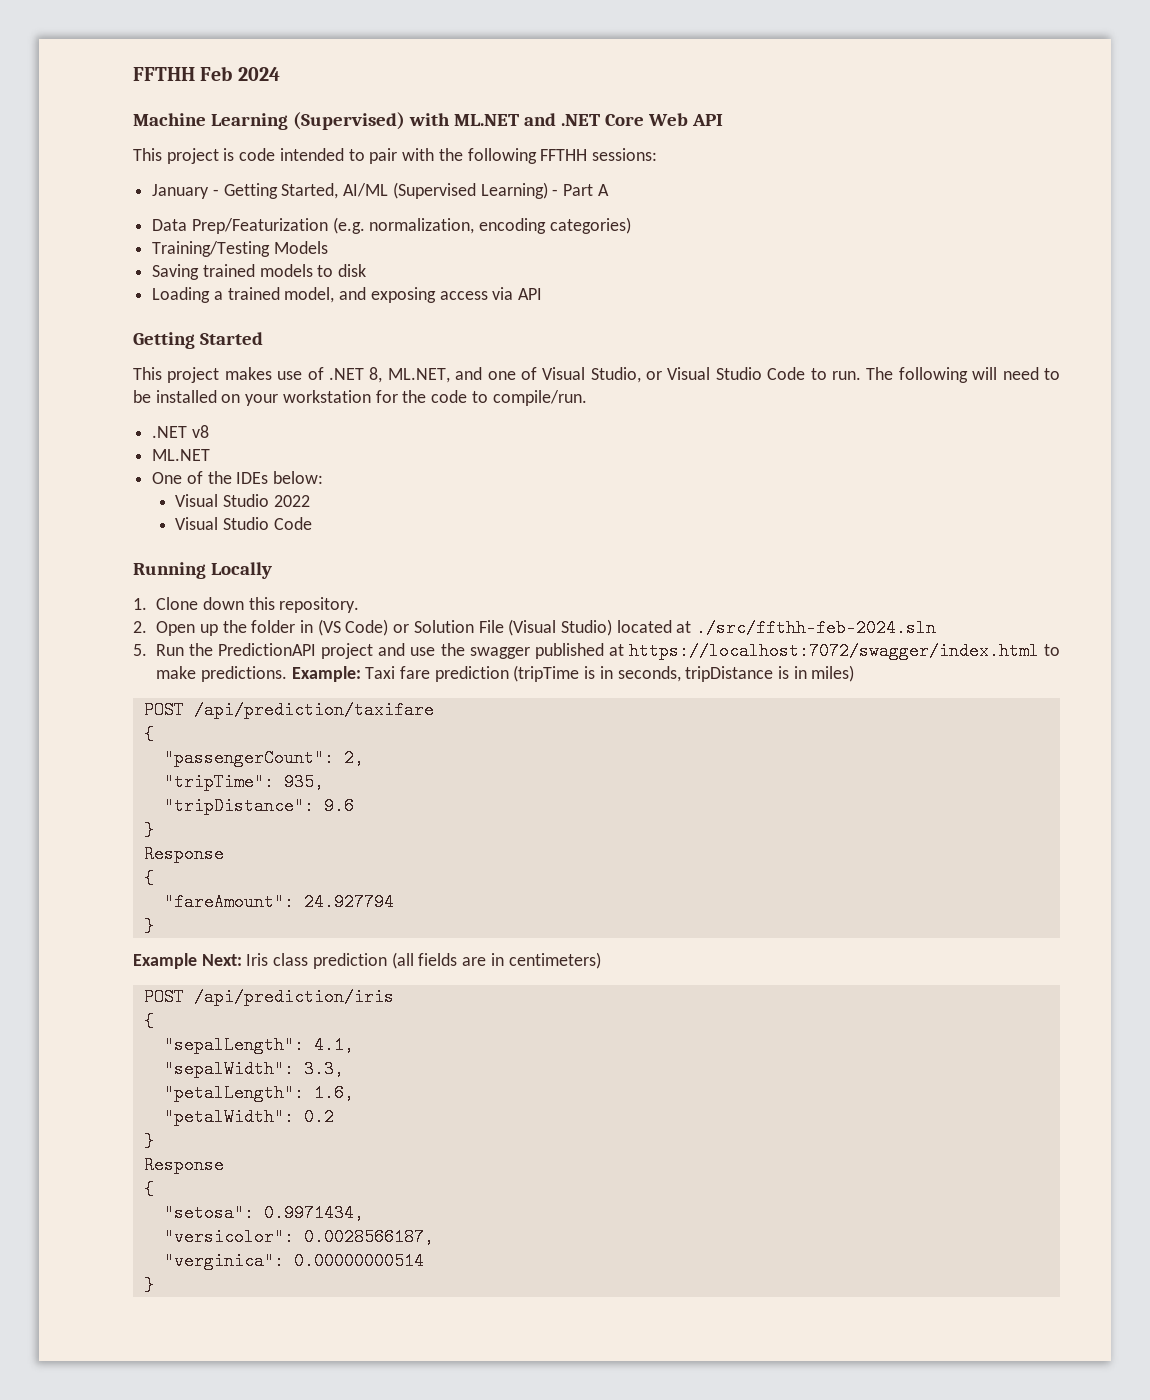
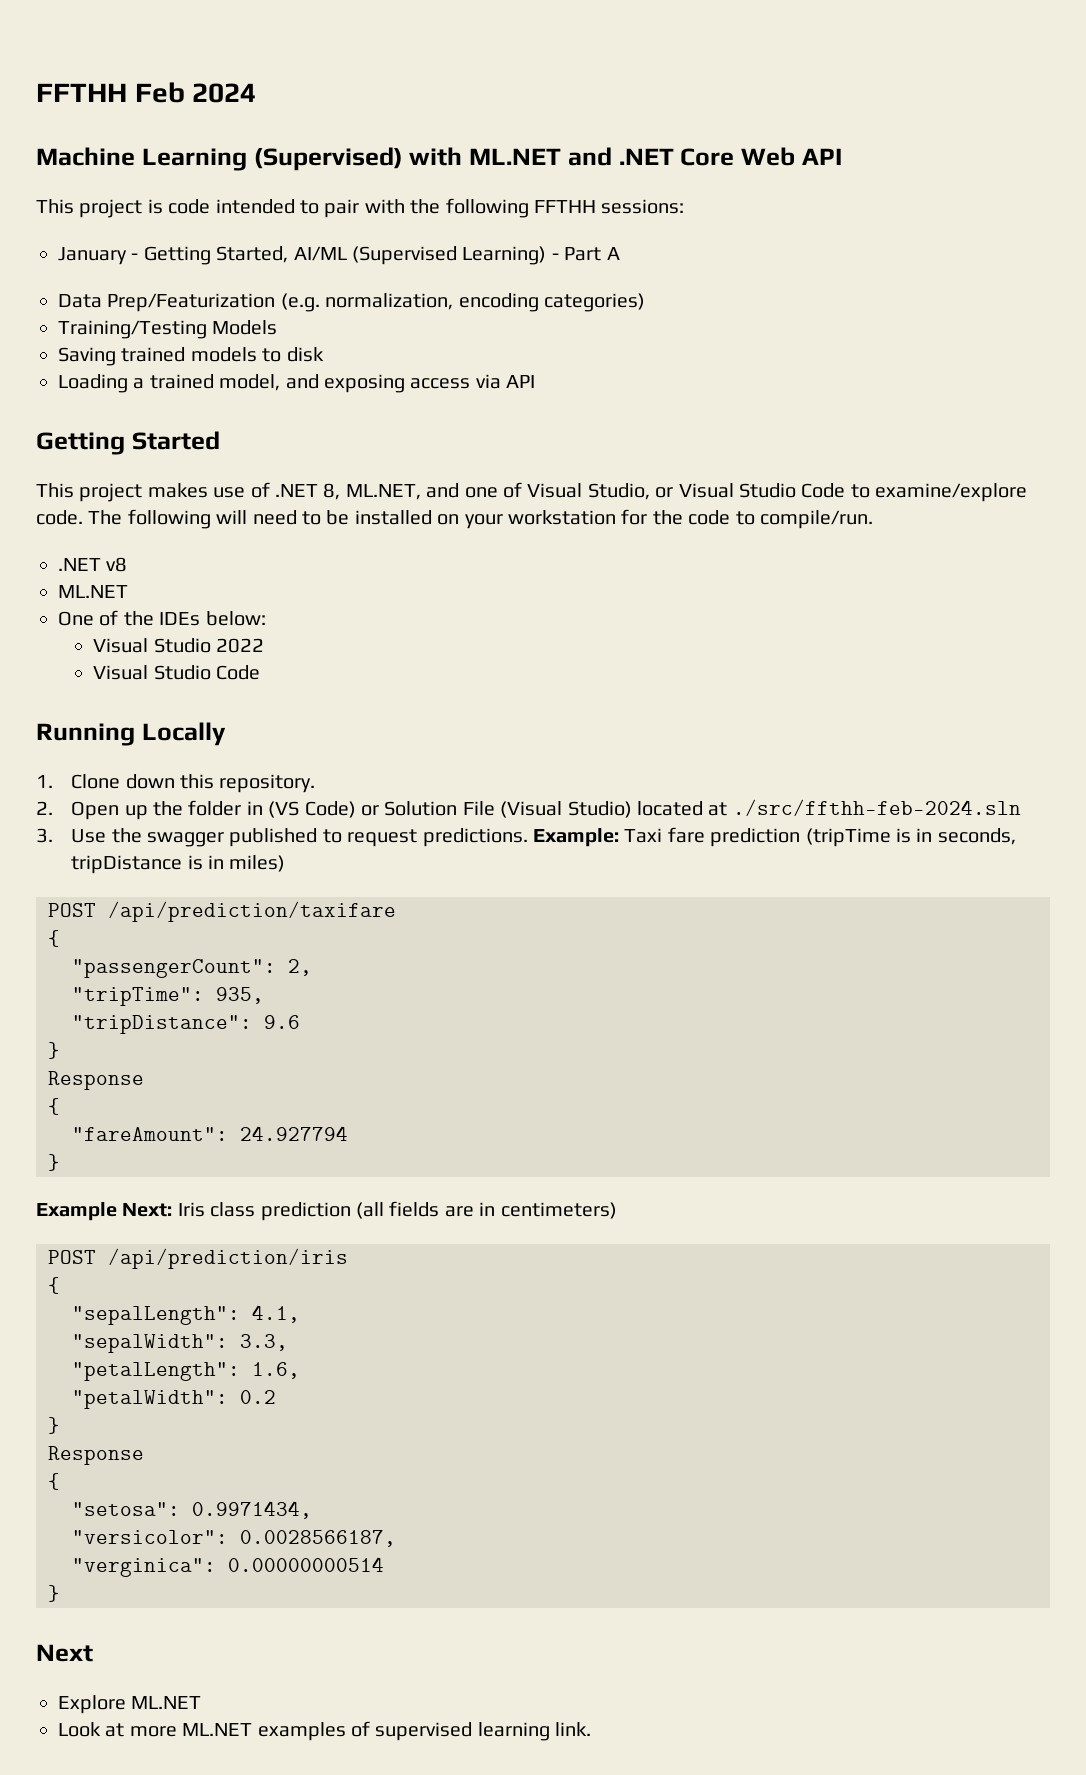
- This project makes use of .NET 8, ML.NET, and one of Visual Studio, or Visual Studio Code to run.
+ This project makes use of .NET 8, ML.NET, and one of Visual Studio, or Visual Studio Code to examine/explore code.
- 5. Run the PredictionAPI project and use the swagger published at https://localhost:7072/swagger/index.html to make predictions.
+ 3. Use the swagger published to request predictions.
+ Next
+ Explore ML.NET
+ Look at more ML.NET examples of supervised learning link.

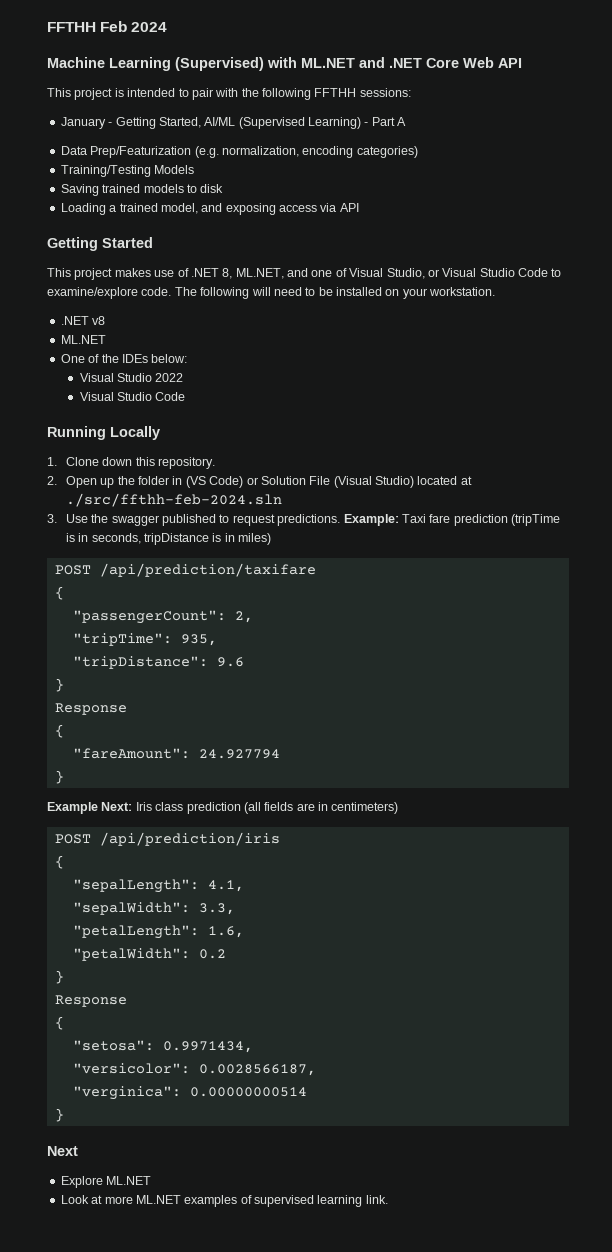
- This project is code intended to pair with the following FFTHH sessions:
+ This project is intended to pair with the following FFTHH sessions:
- The following will need to be installed on your workstation for the code to compile/run.
+ The following will need to be installed on your workstation.

